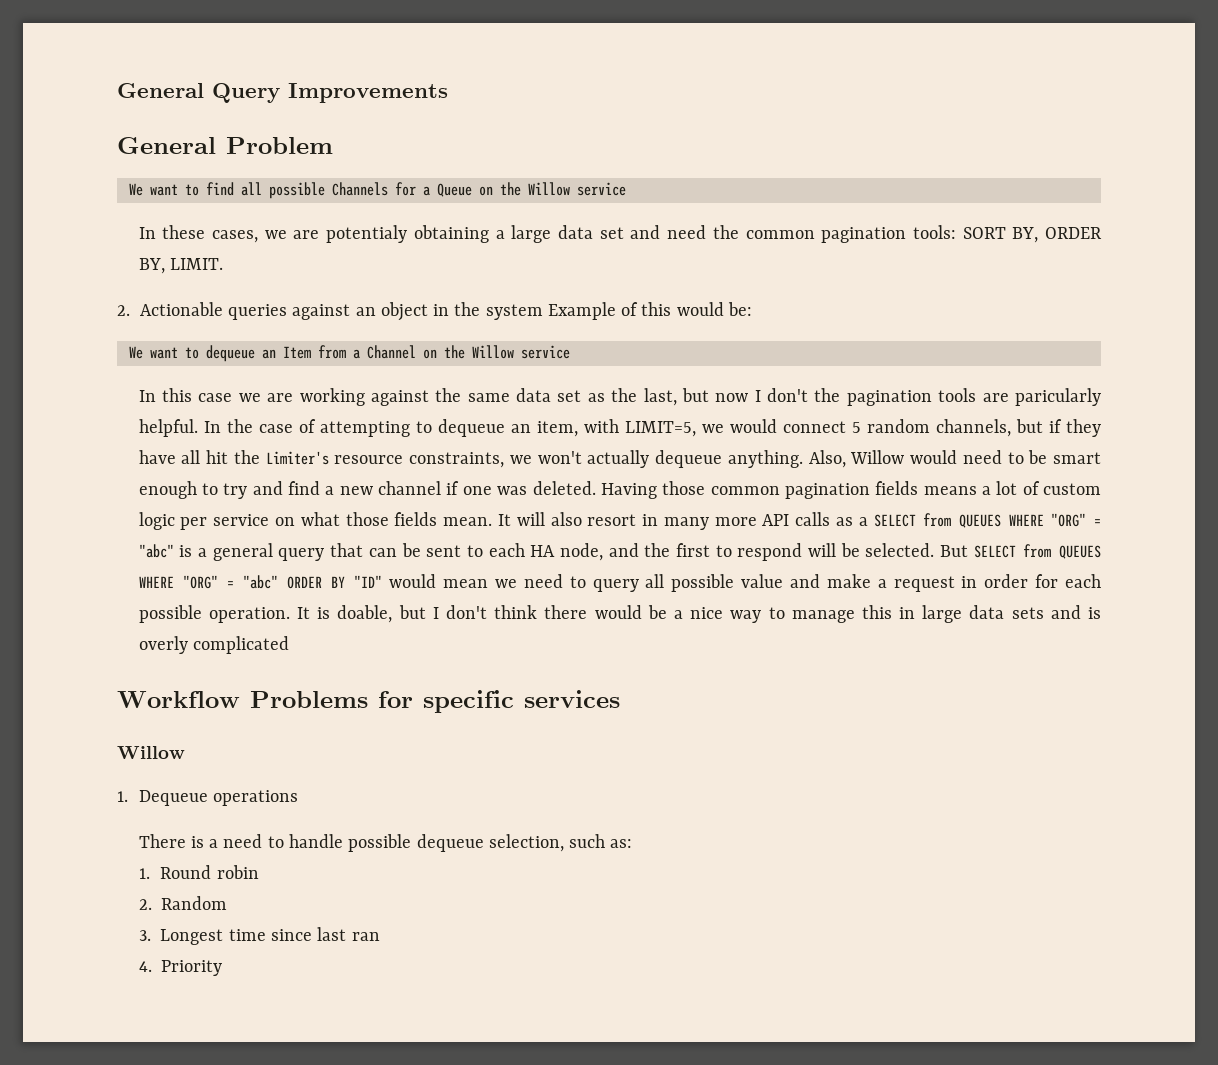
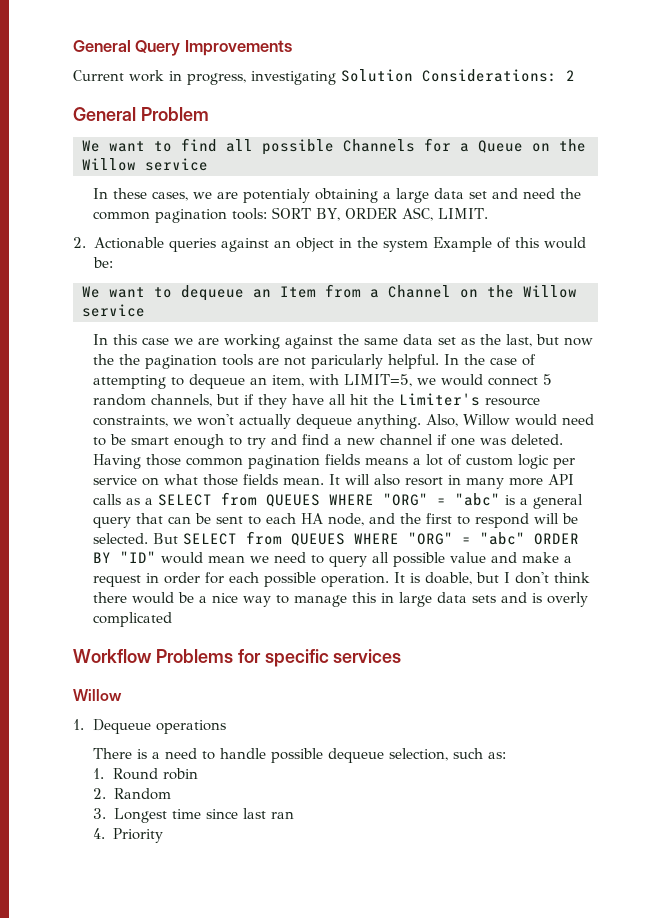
+ Current work in progress, investigating Solution Considerations: 2
- In these cases, we are potentialy obtaining a large data set and need the common pagination tools: SORT BY, ORDER BY, LIMIT.
+ In these cases, we are potentialy obtaining a large data set and need the common pagination tools: SORT BY, ORDER ASC, LIMIT.
- In this case we are working against the same data set as the last, but now I don't the pagination tools are paricularly helpful.
+ In this case we are working against the same data set as the last, but now the the pagination tools are not paricularly helpful.

